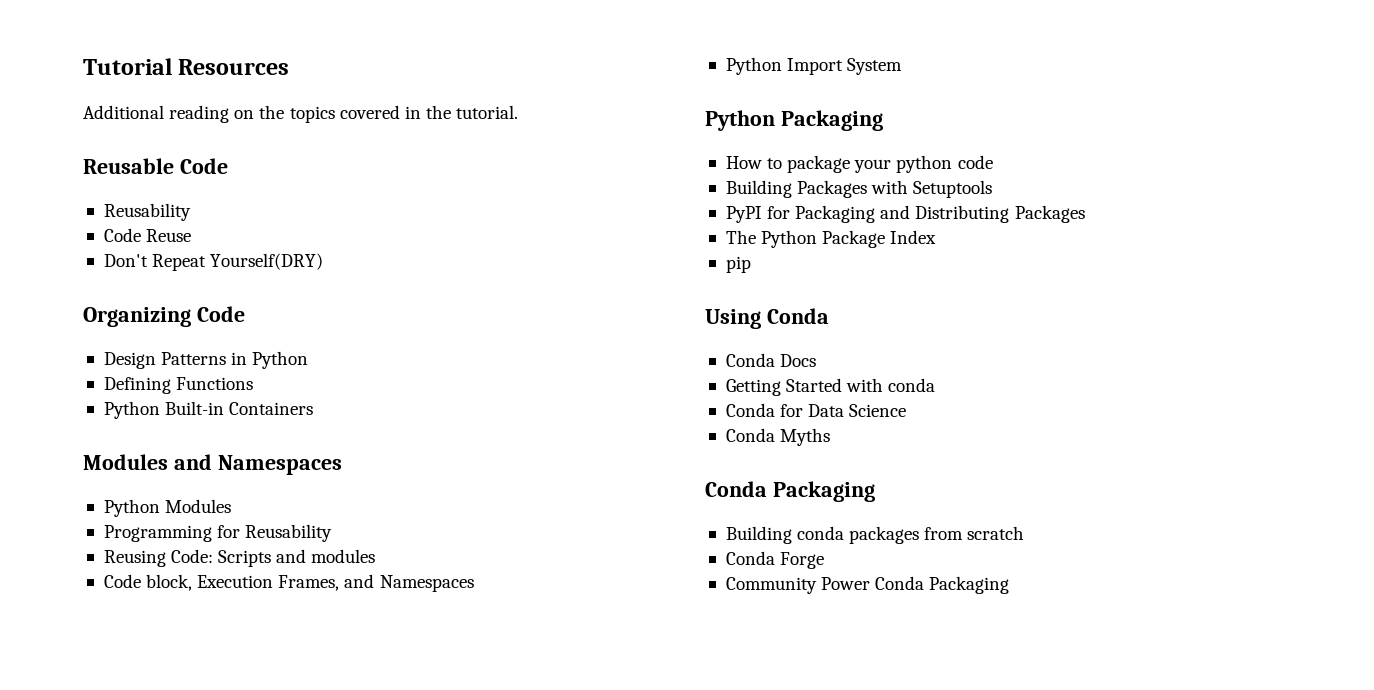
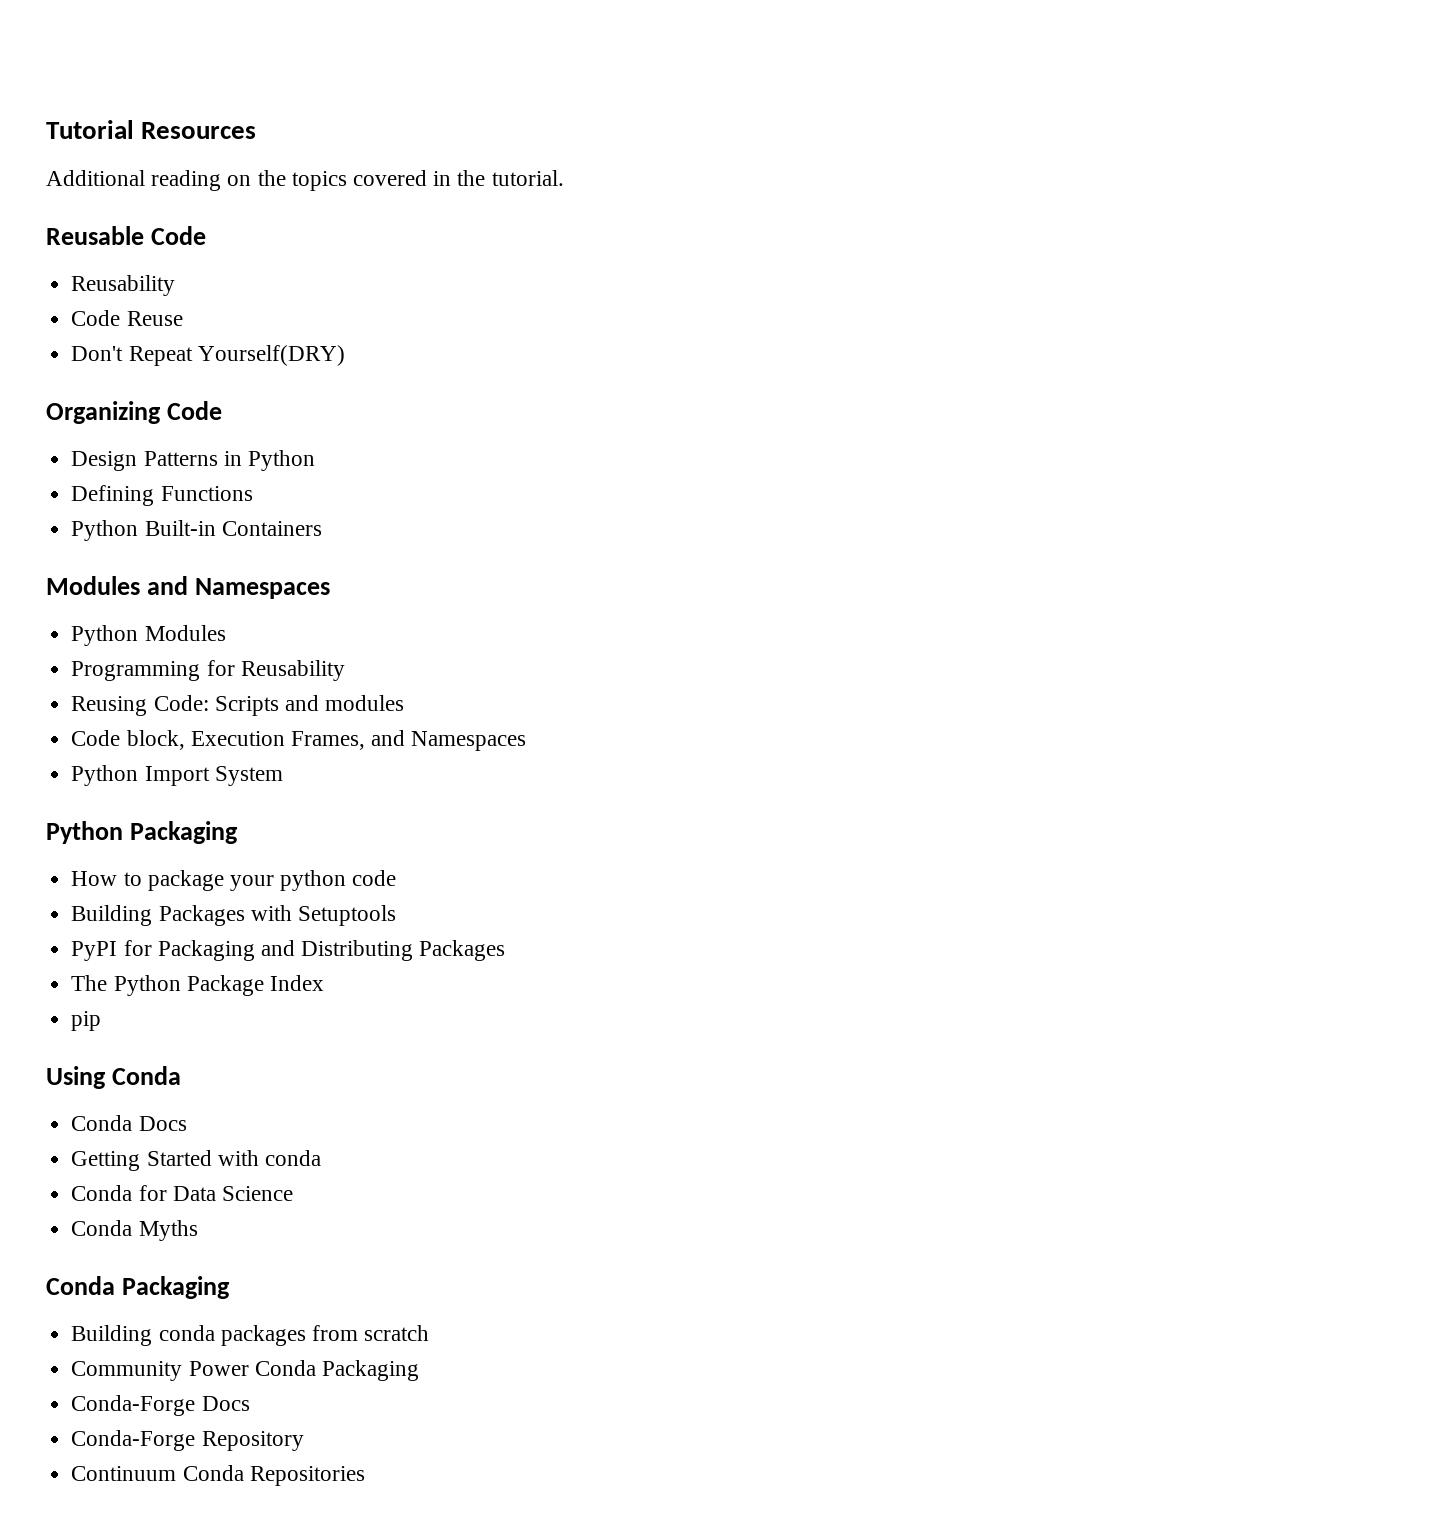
- Conda Forge
+ Conda-Forge Docs
+ Conda-Forge Repository
+ Continuum Conda Repositories

